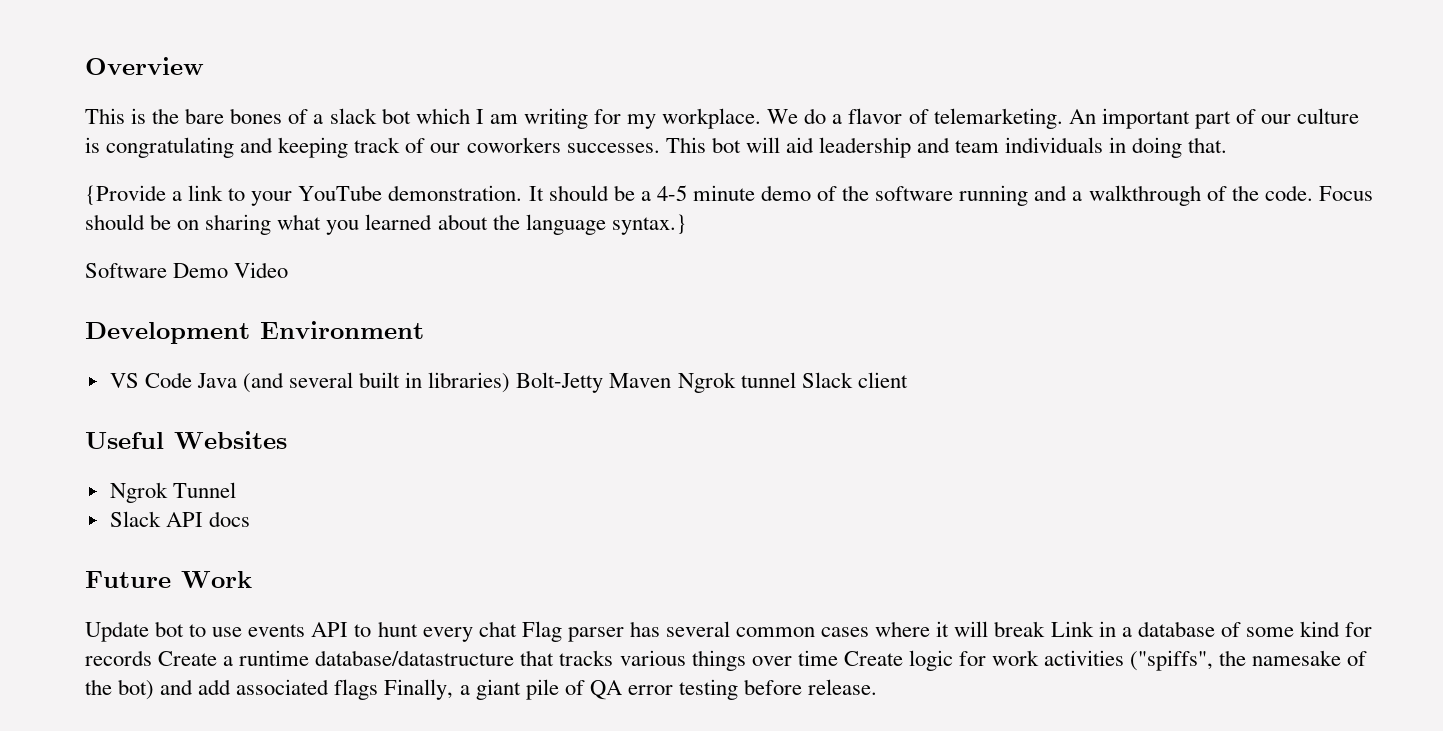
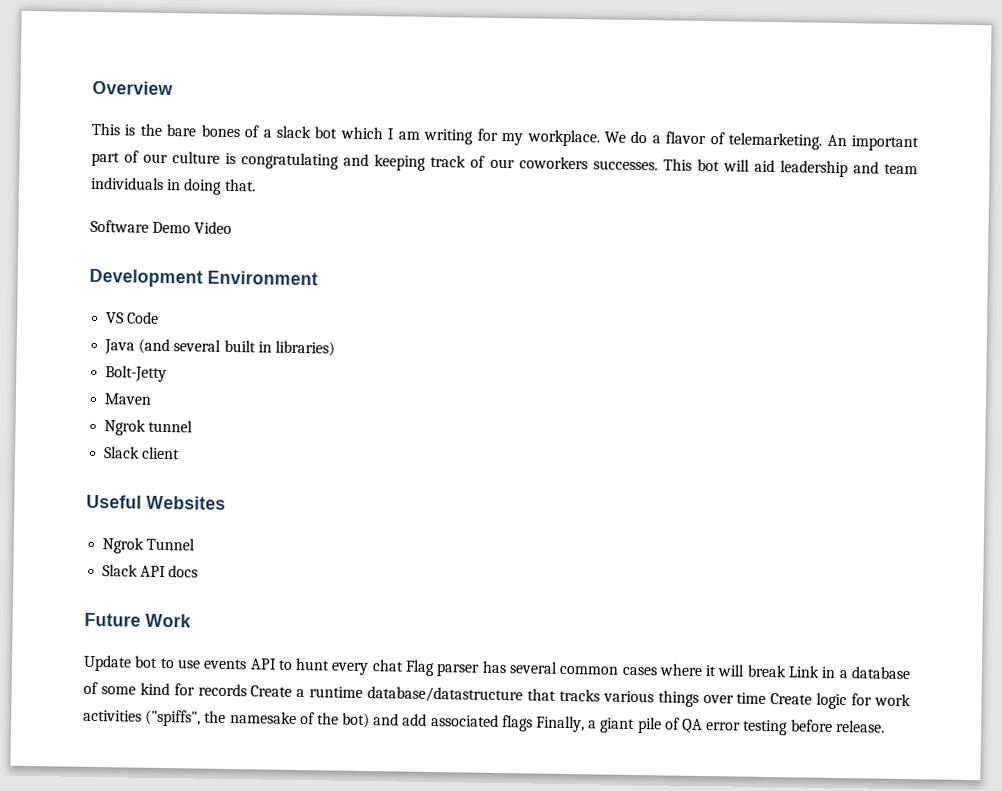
- {Provide a link to your YouTube demonstration. It should be a 4-5 minute demo of the software running and a walkthrough of the code. Focus should be on sharing what you learned about the language syntax.}
- VS Code Java (and several built in libraries) Bolt-Jetty Maven Ngrok tunnel Slack client
+ VS Code
+ Java (and several built in libraries)
+ Bolt-Jetty
+ Maven
+ Ngrok tunnel
+ Slack client

